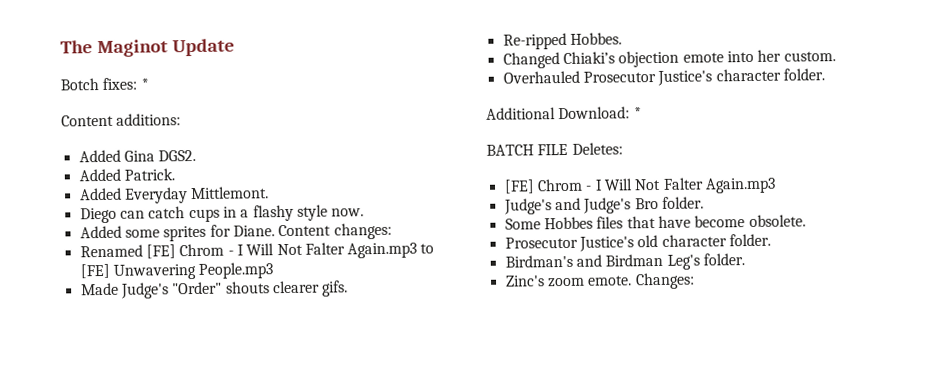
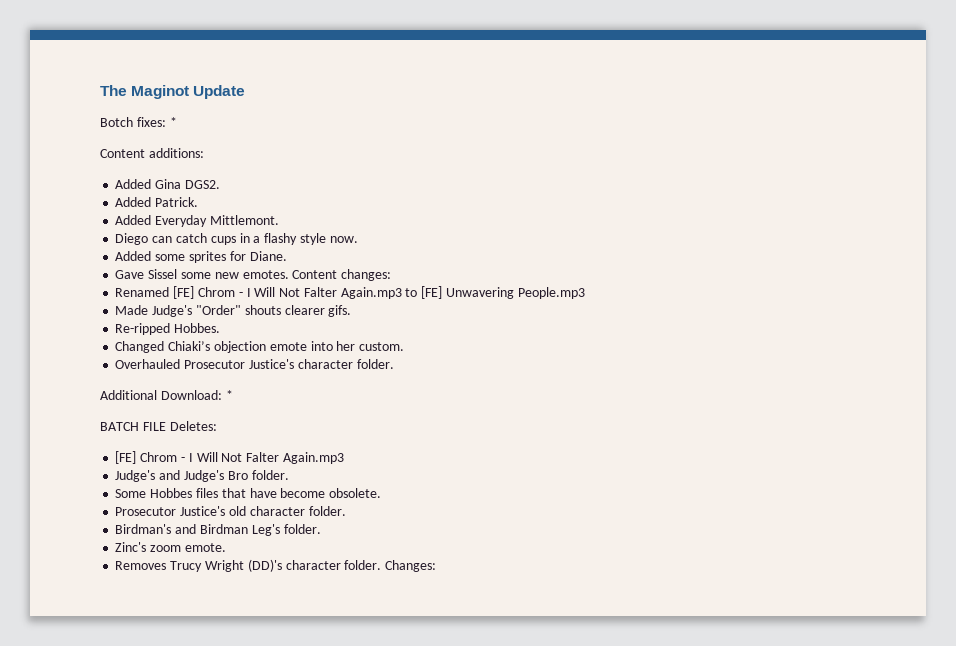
- Added some sprites for Diane. Content changes:
+ Added some sprites for Diane.
+ Gave Sissel some new emotes. Content changes:
- Zinc's zoom emote. Changes:
+ Zinc's zoom emote.
+ Removes Trucy Wright (DD)'s character folder. Changes:

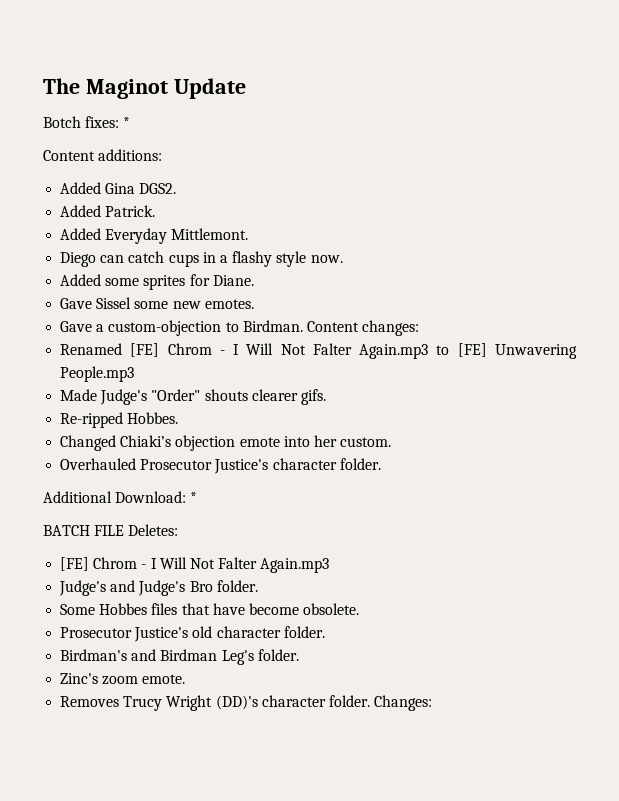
- Gave Sissel some new emotes. Content changes:
+ Gave Sissel some new emotes.
+ Gave a custom-objection to Birdman. Content changes:

